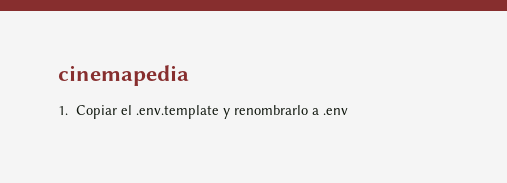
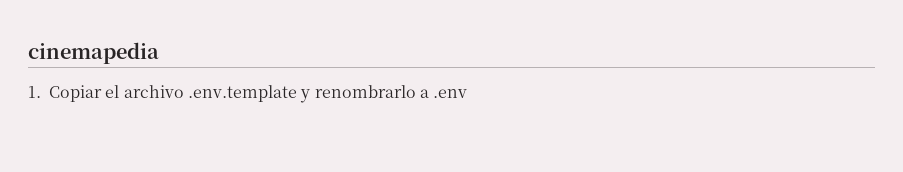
- 1. Copiar el .env.template y renombrarlo a .env
+ 1. Copiar el archivo .env.template y renombrarlo a .env

